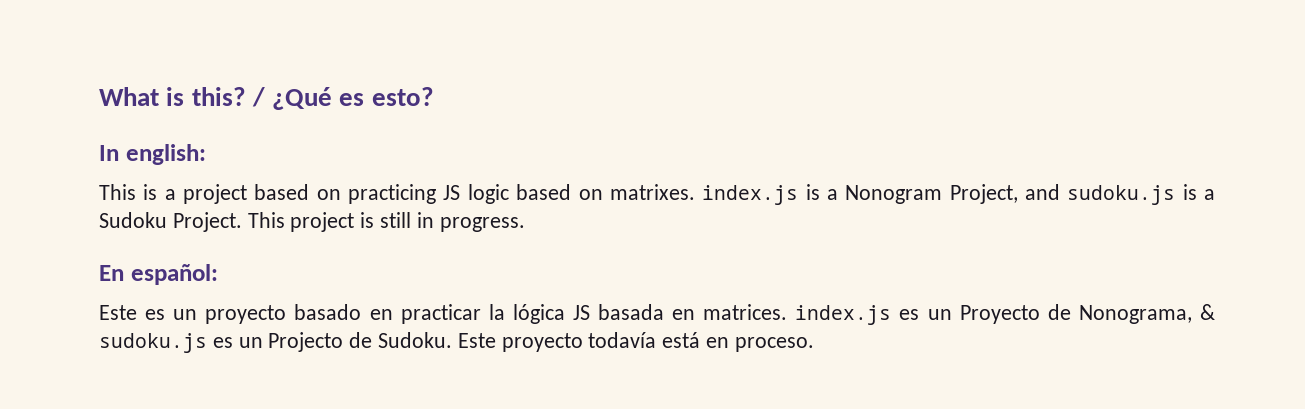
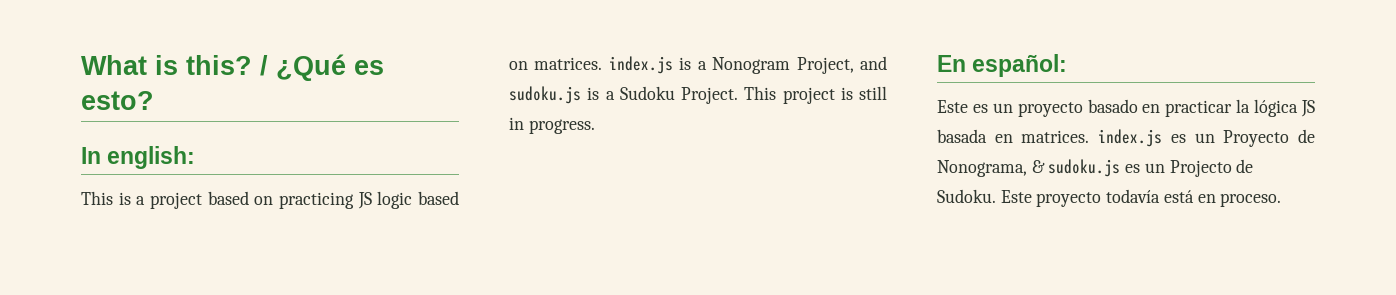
- This is a project based on practicing JS logic based on matrixes. index.js is a Nonogram Project, and sudoku.js is a Sudoku Project.
+ This is a project based on practicing JS logic based on matrices. index.js is a Nonogram Project, and sudoku.js is a Sudoku Project.

